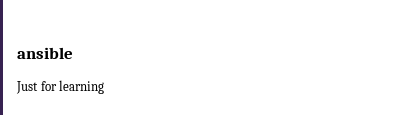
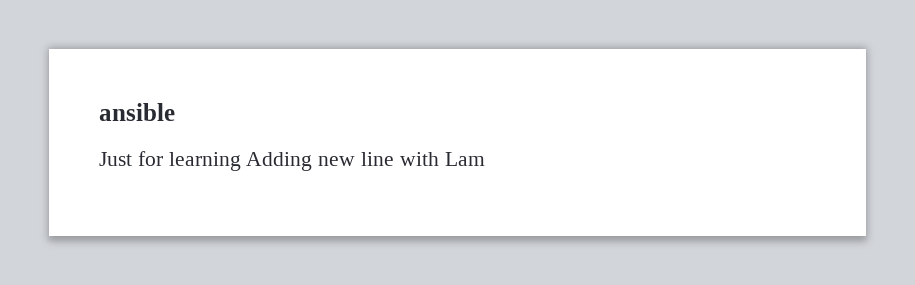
- Just for learning
+ Just for learning Adding new line with Lam

